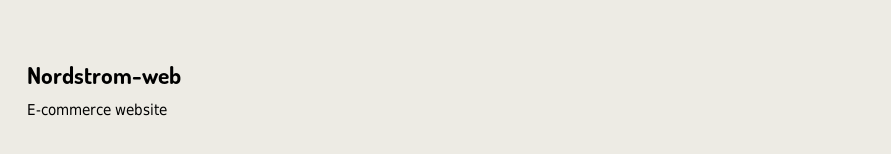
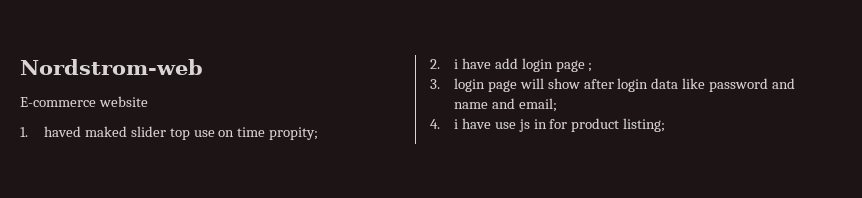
+ 1. haved maked slider top use on time propity;
+ 2. i have add login page ;
+ 3. login page will show after login data like password and name and email;
+ 4. i have use js in for product listing;

